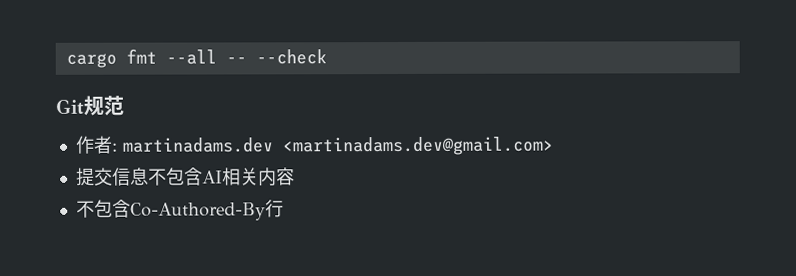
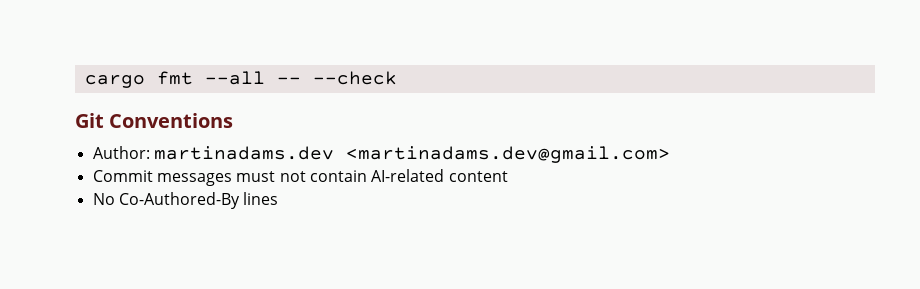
- Git规范
- 作者: martinadams.dev <martinadams.dev@gmail.com>
+ Git Conventions
+ Author: martinadams.dev <martinadams.dev@gmail.com>
- 提交信息不包含AI相关内容
- 不包含Co-Authored-By行
+ Commit messages must not contain AI-related content
+ No Co-Authored-By lines

